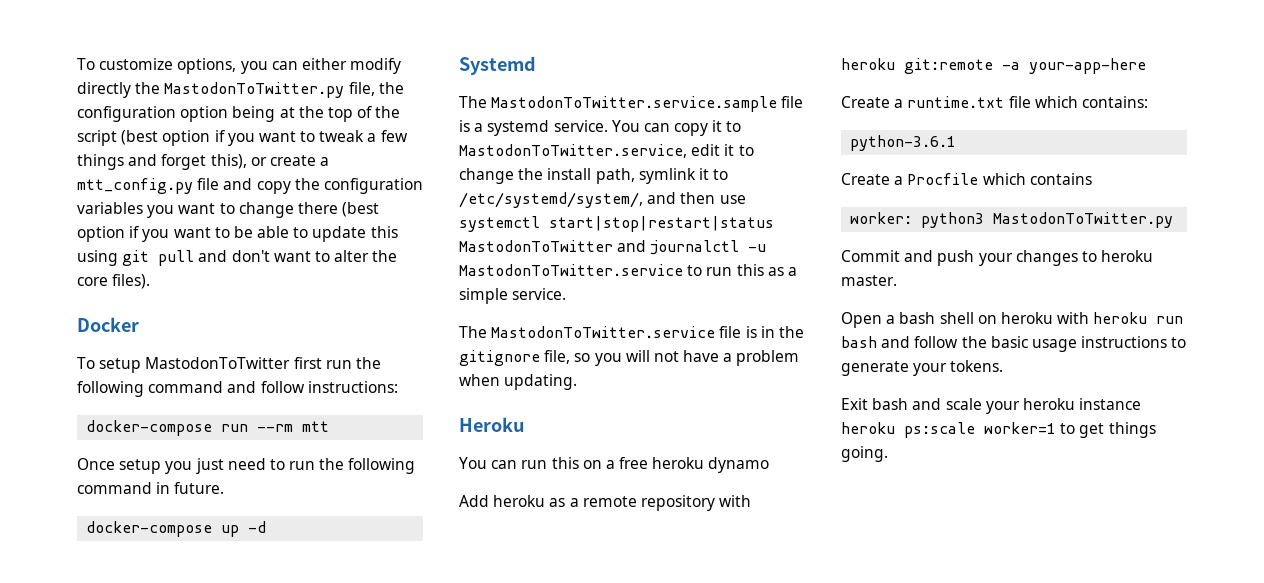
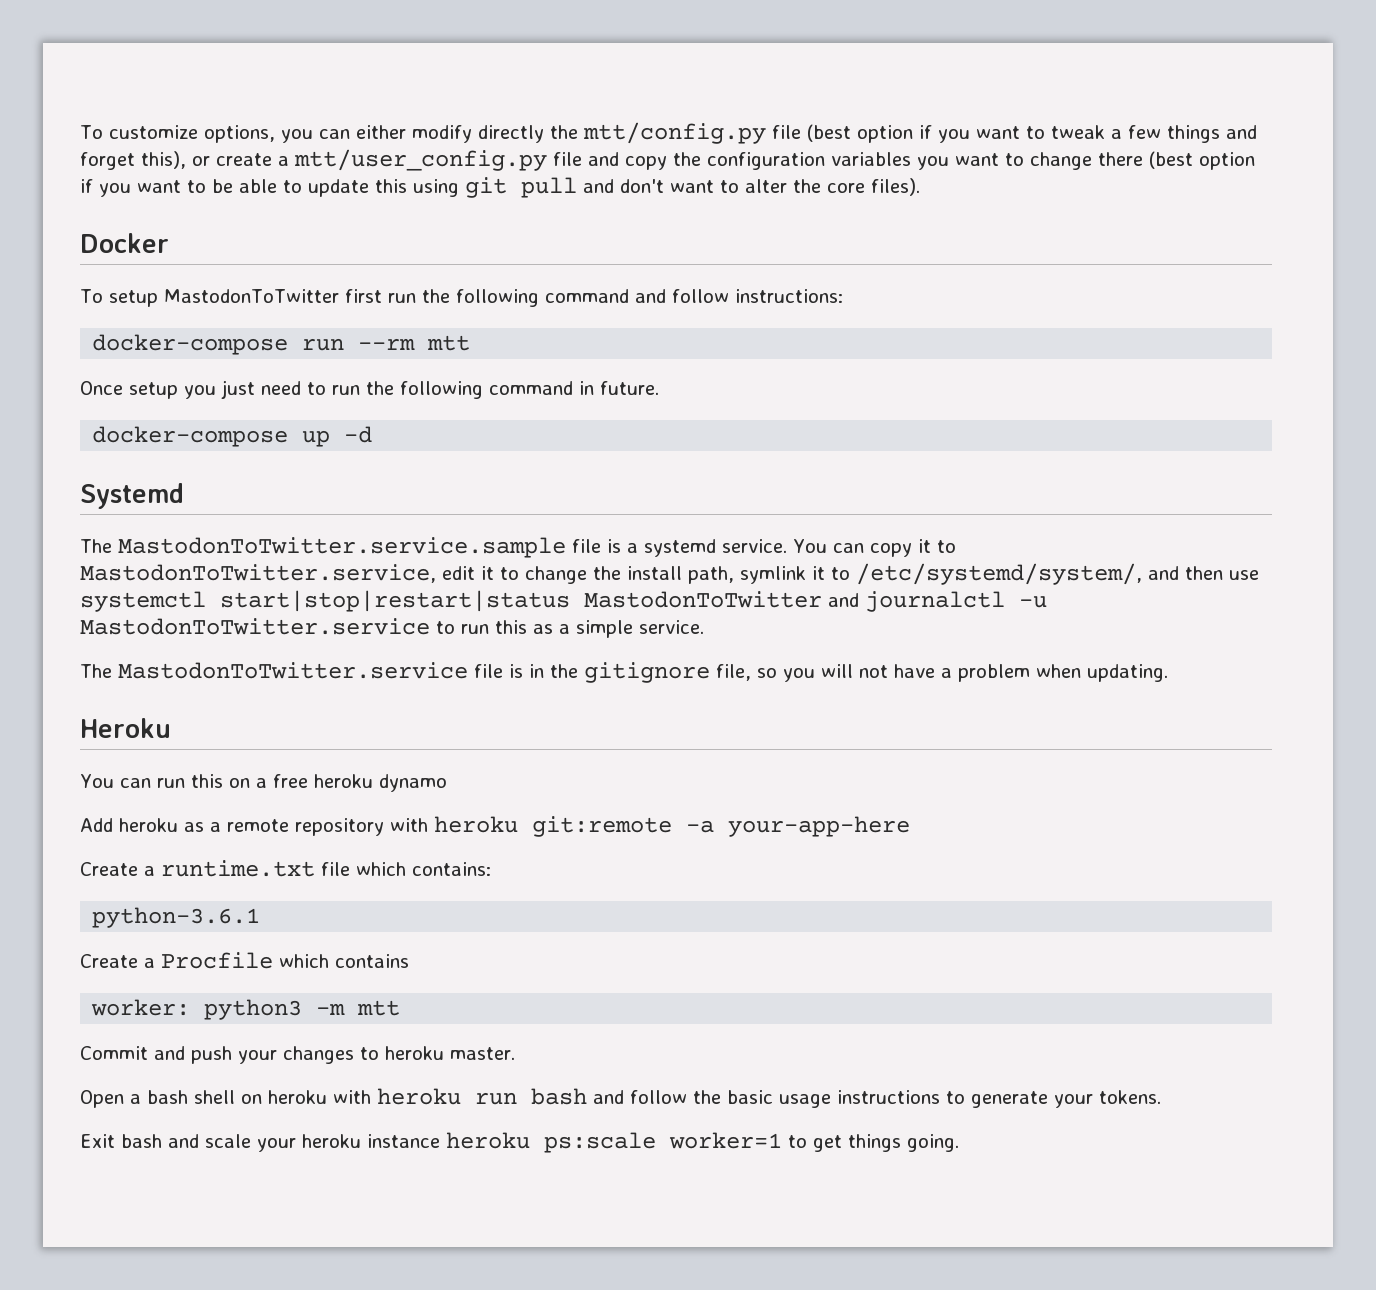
- To customize options, you can either modify directly the MastodonToTwitter.py file, the configuration option being at the top of the script (best option if you want to tweak a few things and forget this), or create a mtt_config.py file and copy the configuration variables you want to change there (best option if you want to be able to update this using git pull and don't want to alter the core files).
+ To customize options, you can either modify directly the mtt/config.py file (best option if you want to tweak a few things and forget this), or create a mtt/user_config.py file and copy the configuration variables you want to change there (best option if you want to be able to update this using git pull and don't want to alter the core files).
- worker: python3 MastodonToTwitter.py
+ worker: python3 -m mtt

